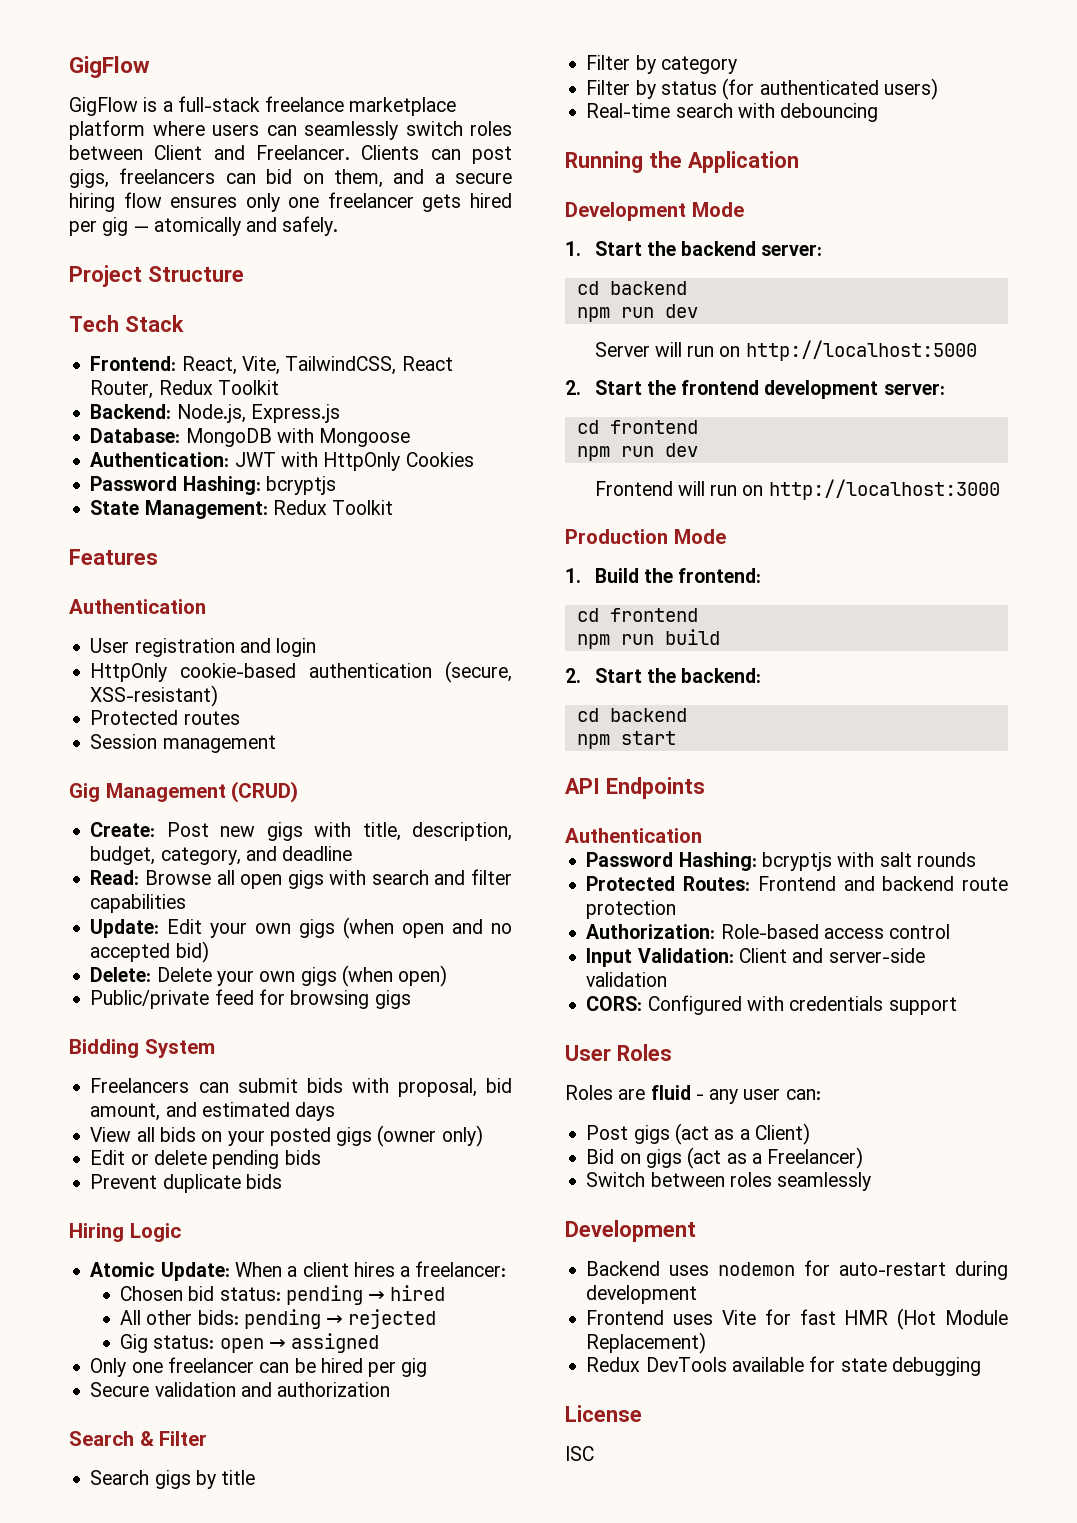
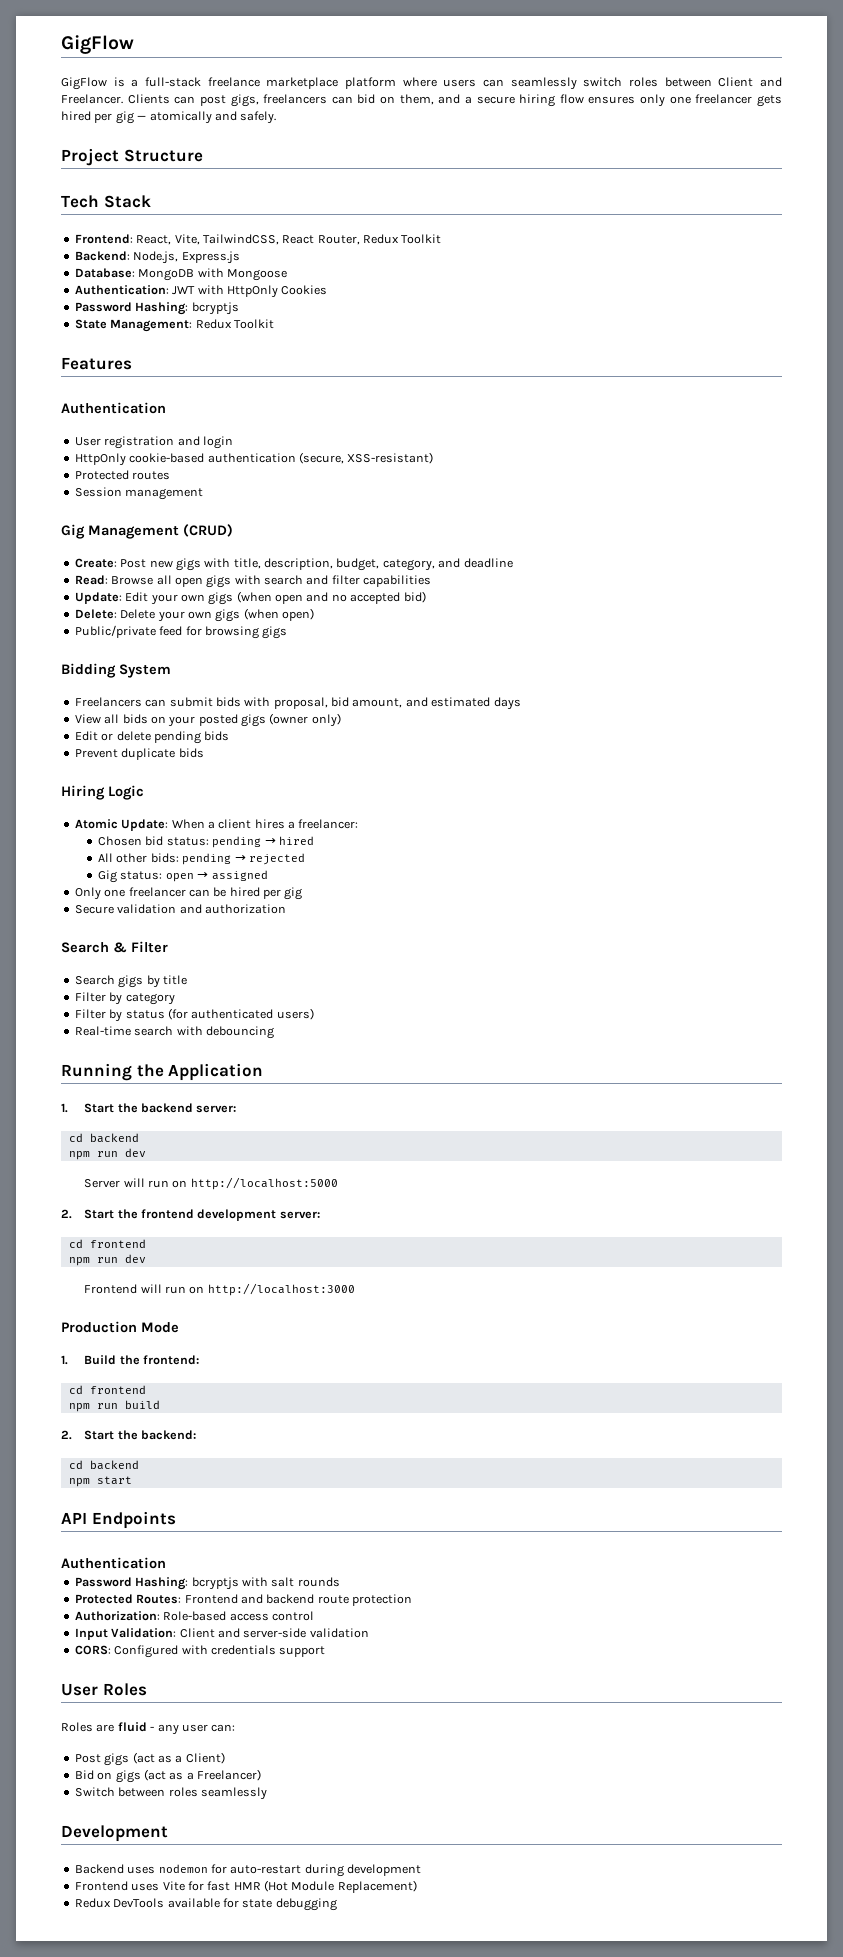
- Development Mode
- License
- ISC

